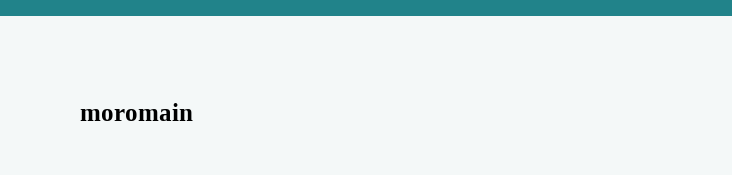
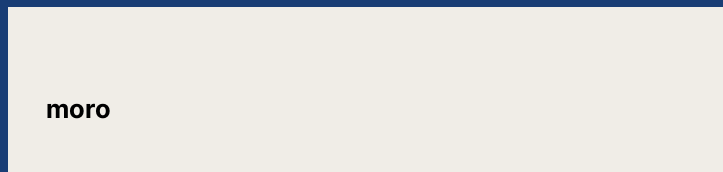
- moromain
+ moro

